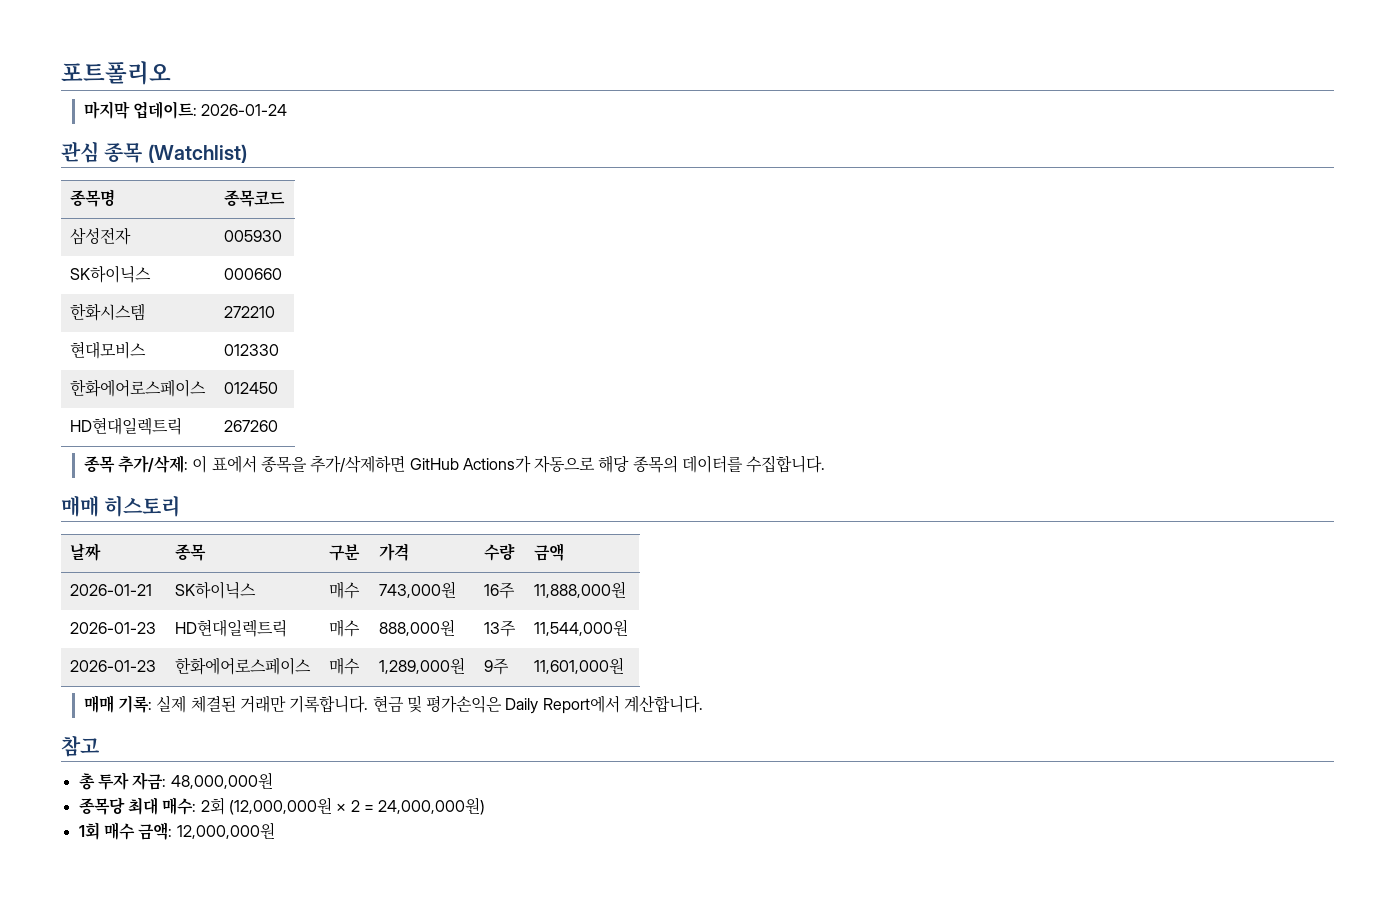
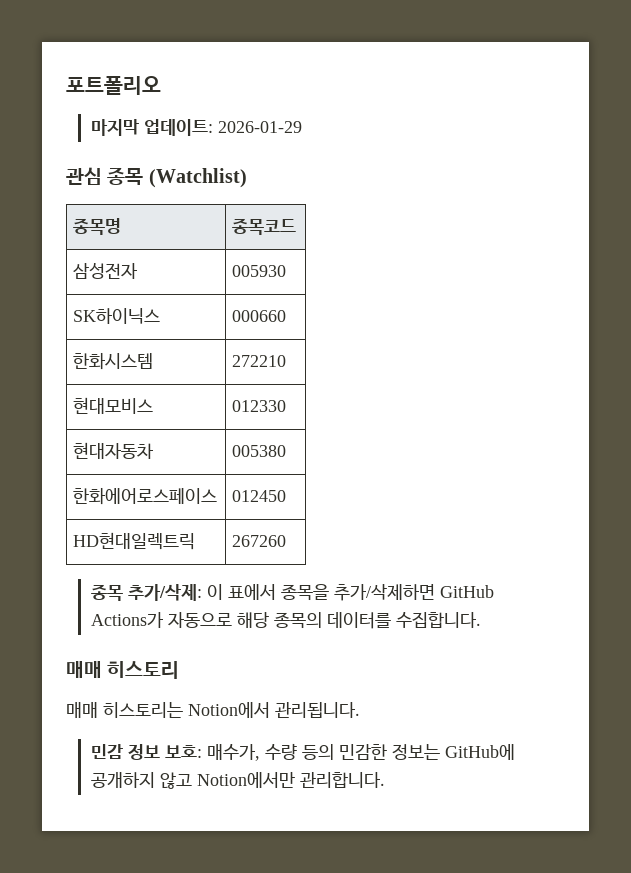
- 마지막 업데이트: 2026-01-24
+ 마지막 업데이트: 2026-01-29
+ 현대자동차 | 005380
- 날짜 | 종목 | 구분 | 가격 | 수량 | 금액
- 2026-01-21 | SK하이닉스 | 매수 | 743,000원 | 16주 | 11,888,000원
- 2026-01-23 | HD현대일렉트릭 | 매수 | 888,000원 | 13주 | 11,544,000원
- 2026-01-23 | 한화에어로스페이스 | 매수 | 1,289,000원 | 9주 | 11,601,000원
- 매매 기록: 실제 체결된 거래만 기록합니다. 현금 및 평가손익은 Daily Report에서 계산합니다.
- 참고
- 총 투자 자금: 48,000,000원
- 종목당 최대 매수: 2회 (12,000,000원 × 2 = 24,000,000원)
- 1회 매수 금액: 12,000,000원
+ 매매 히스토리는 Notion에서 관리됩니다.
+ 민감 정보 보호: 매수가, 수량 등의 민감한 정보는 GitHub에 공개하지 않고 Notion에서만 관리합니다.

